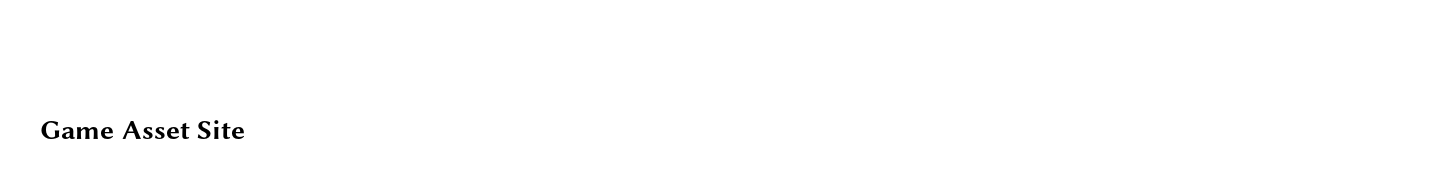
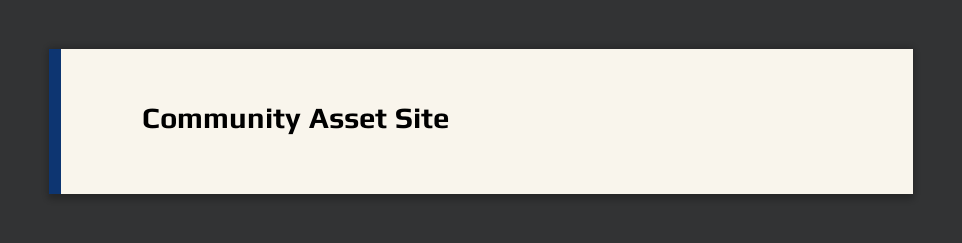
- Game Asset Site
+ Community Asset Site

